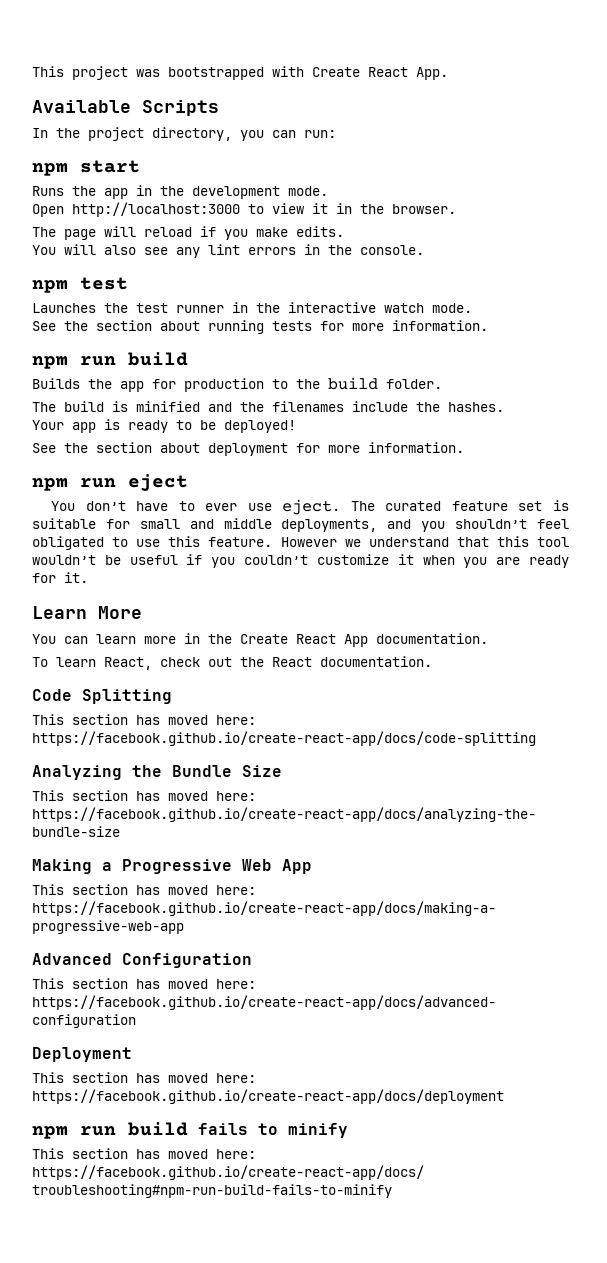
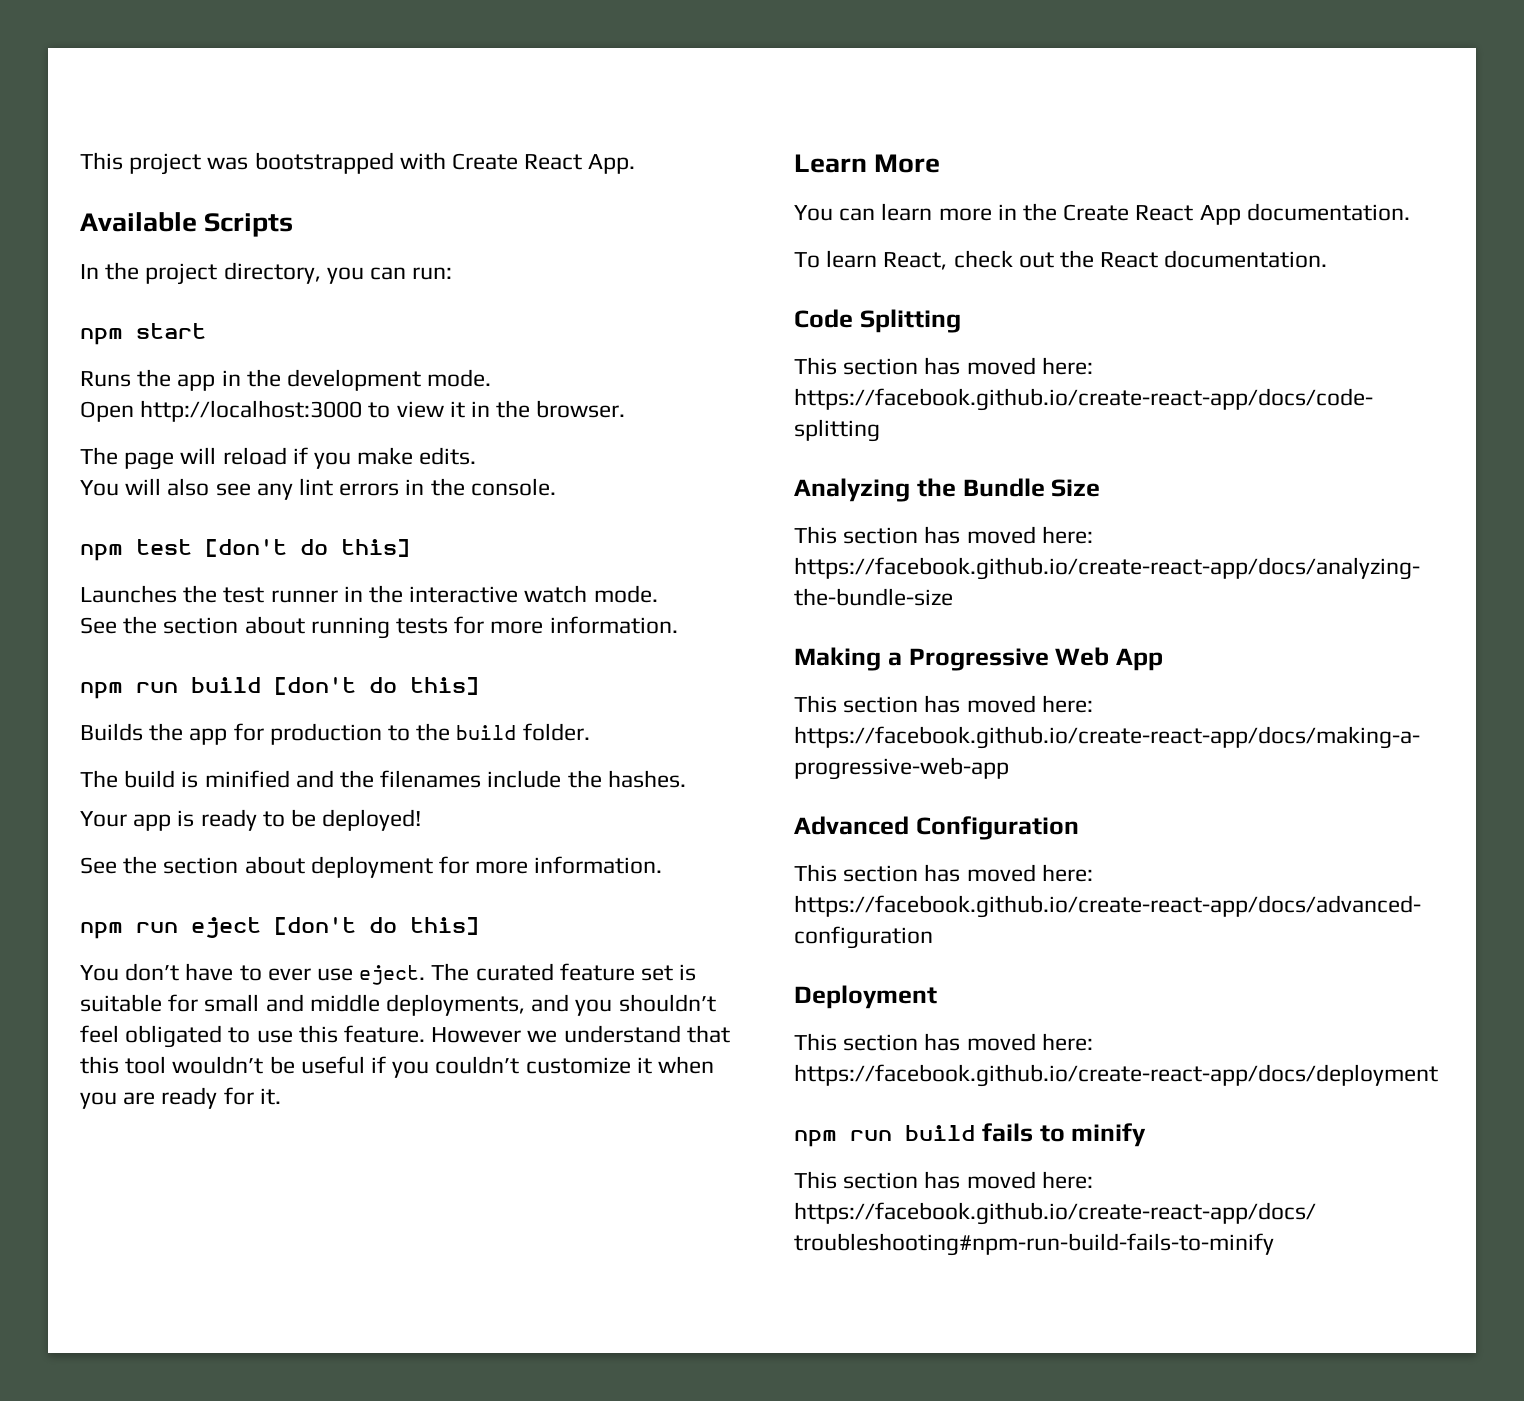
- npm test
+ npm test [don't do this]
  See the section about running tests for more information.
- npm run build
+ npm run build [don't do this]
- npm run eject
+ npm run eject [don't do this]

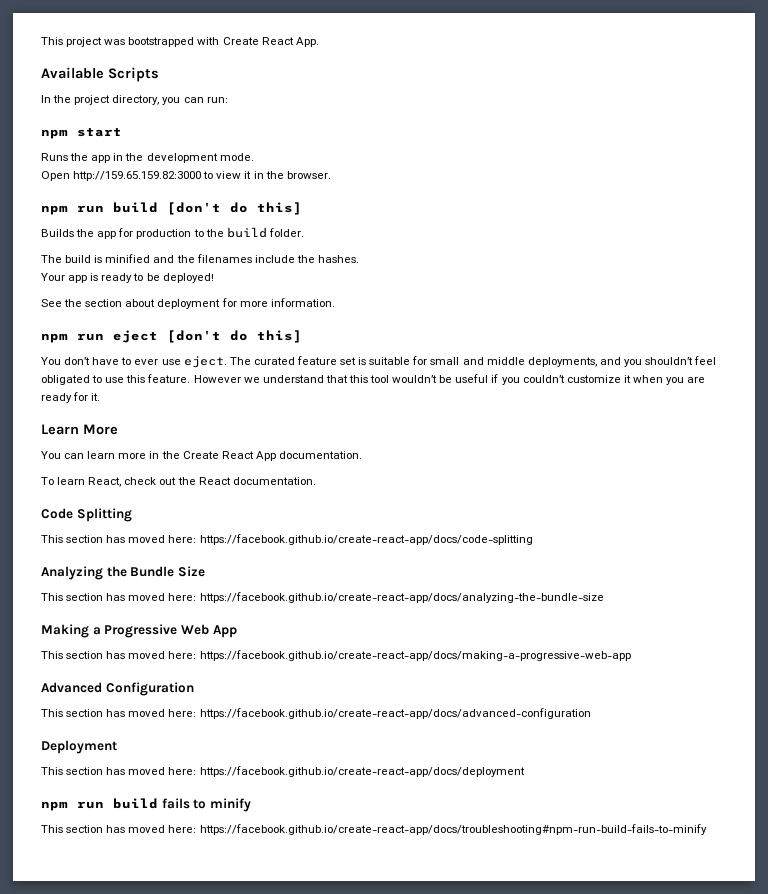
- Open http://localhost:3000 to view it in the browser.
+ Open http://159.65.159.82:3000 to view it in the browser.
- The page will reload if you make edits.
- You will also see any lint errors in the console.
- npm test [don't do this]
- Launches the test runner in the interactive watch mode.
- See the section about running tests for more information.

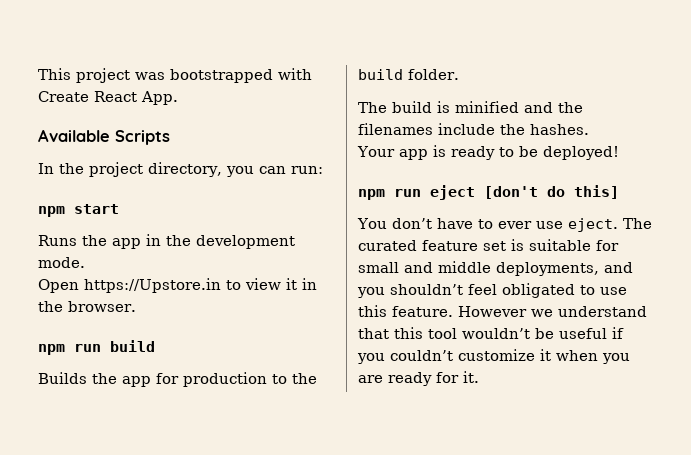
- Open http://159.65.159.82:3000 to view it in the browser.
+ Open https://Upstore.in to view it in the browser.
- npm run build [don't do this]
+ npm run build
- See the section about deployment for more information.
- Learn More
- You can learn more in the Create React App documentation.
- To learn React, check out the React documentation.
- Code Splitting
- This section has moved here: https://facebook.github.io/create-react-app/docs/code-splitting
- Analyzing the Bundle Size
- This section has moved here: https://facebook.github.io/create-react-app/docs/analyzing-the-bundle-size
- Making a Progressive Web App
- This section has moved here: https://facebook.github.io/create-react-app/docs/making-a-progressive-web-app
- Advanced Configuration
- This section has moved here: https://facebook.github.io/create-react-app/docs/advanced-configuration
- Deployment
- This section has moved here: https://facebook.github.io/create-react-app/docs/deployment
- npm run build fails to minify
- This section has moved here: https://facebook.github.io/create-react-app/docs/troubleshooting#npm-run-build-fails-to-minify

